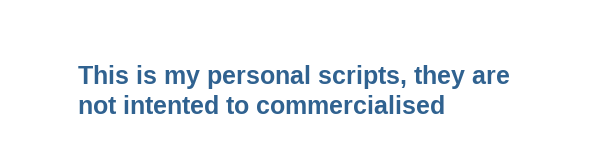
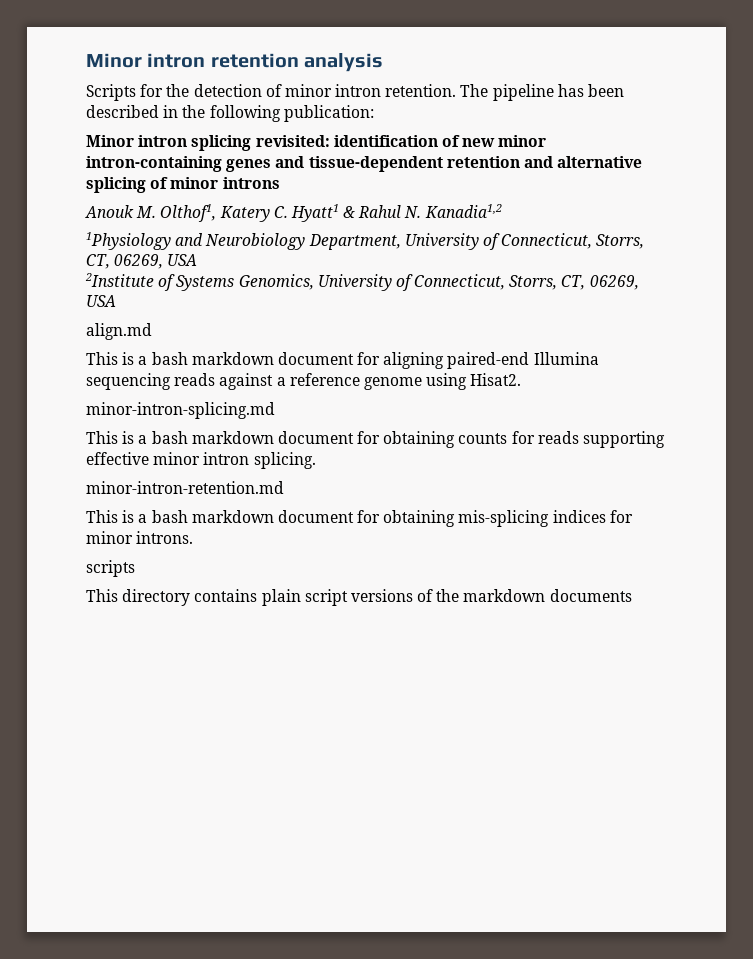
- This is my personal scripts, they are not intented to commercialised
+ Minor intron retention analysis
+ Scripts for the detection of minor intron retention. The pipeline has been described in the following publication:
+ Minor intron splicing revisited: identification of new minor intron-containing genes and tissue-dependent retention and alternative splicing of minor introns
+ Anouk M. Olthof1, Katery C. Hyatt1 & Rahul N. Kanadia1,2
+ 1Physiology and Neurobiology Department, University of Connecticut, Storrs, CT, 06269, USA
+ 2Institute of Systems Genomics, University of Connecticut, Storrs, CT, 06269, USA
+ align.md
+ This is a bash markdown document for aligning paired-end Illumina sequencing reads against a reference genome using Hisat2.
+ minor-intron-splicing.md
+ This is a bash markdown document for obtaining counts for reads supporting effective minor intron splicing.
+ minor-intron-retention.md
+ This is a bash markdown document for obtaining mis-splicing indices for minor introns.
+ scripts
+ This directory contains plain script versions of the markdown documents

